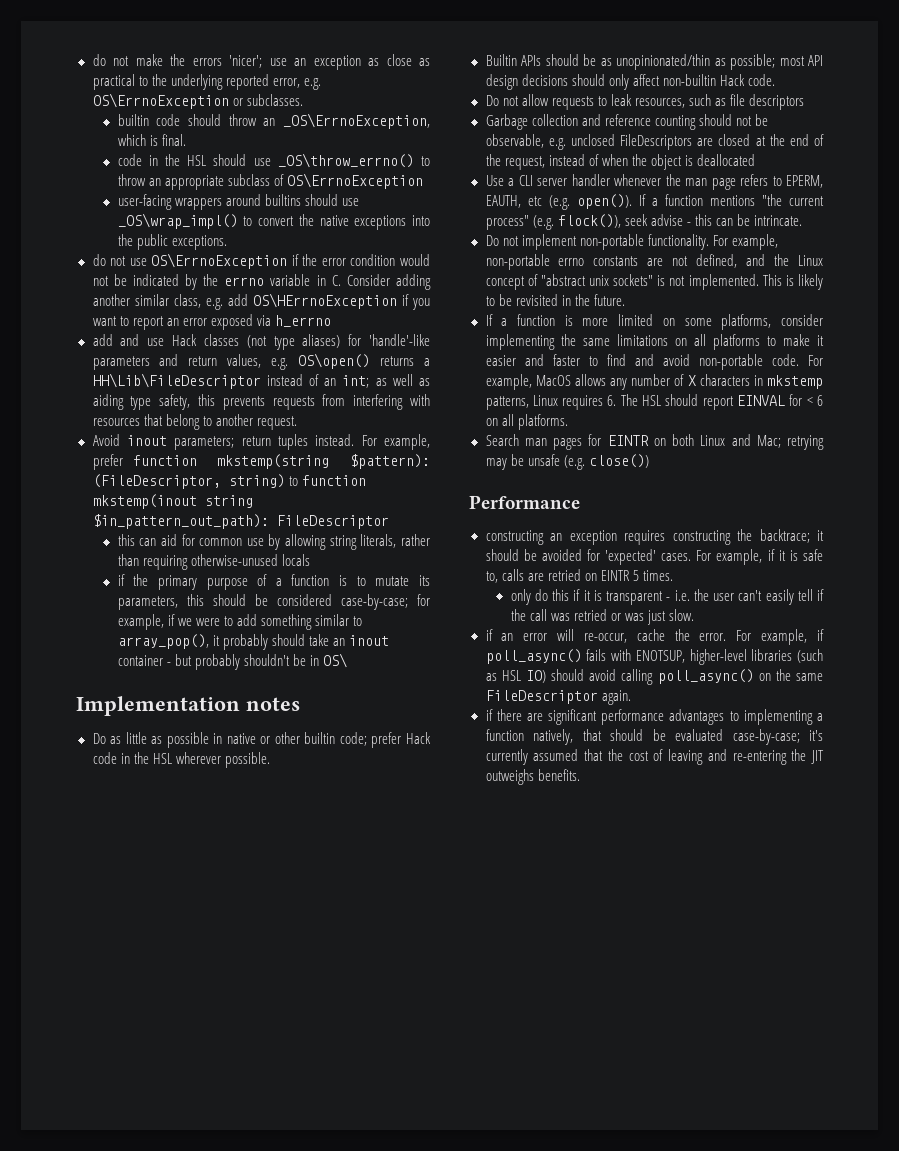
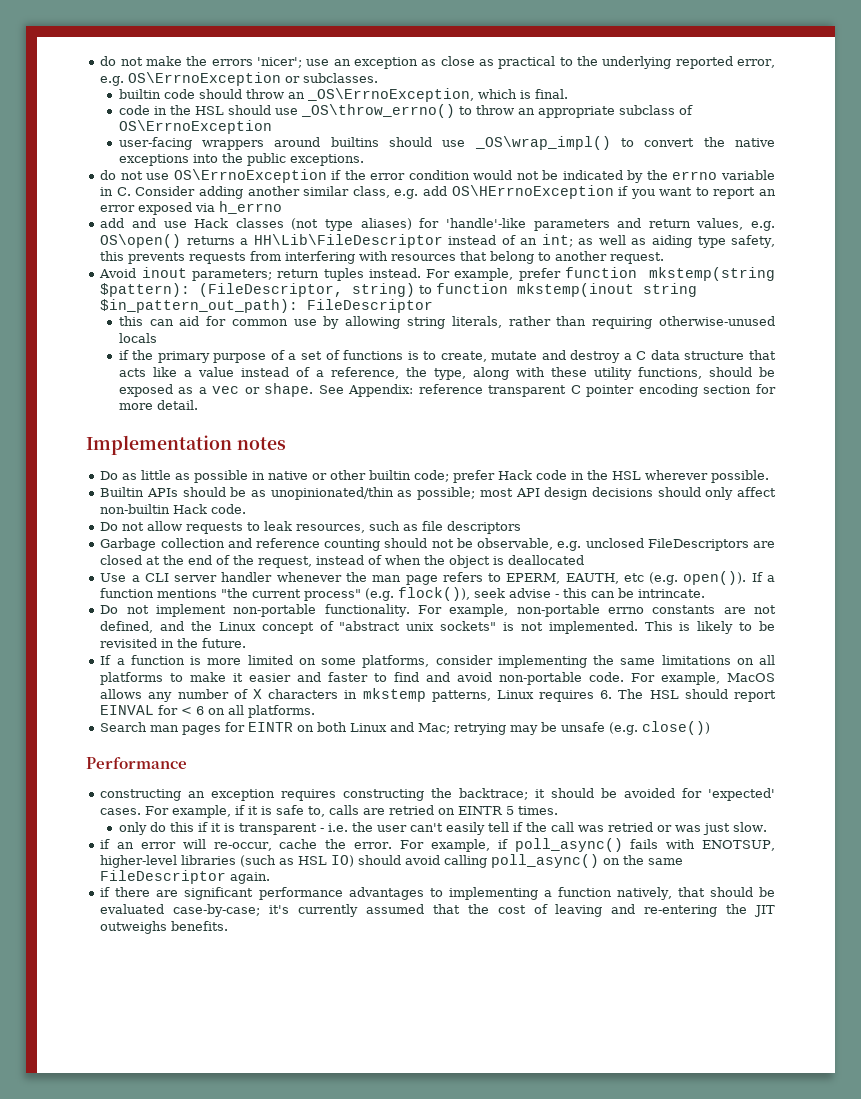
- if the primary purpose of a function is to mutate its parameters, this should be considered case-by-case; for example, if we were to add something similar to array_pop(), it probably should take an inout container - but probably shouldn't be in OS\
+ if the primary purpose of a set of functions is to create, mutate and destroy a C data structure that acts like a value instead of a reference, the type, along with these utility functions, should be exposed as a vec or shape. See Appendix: reference transparent C pointer encoding section for more detail.

